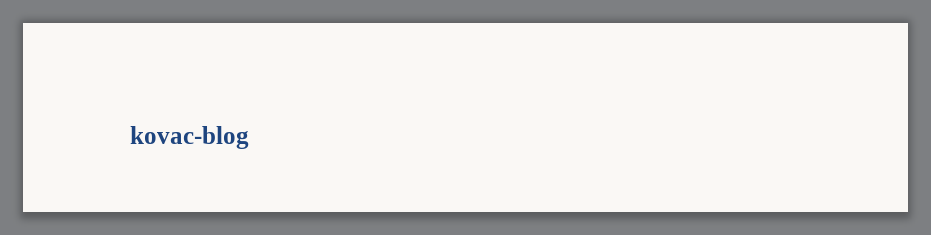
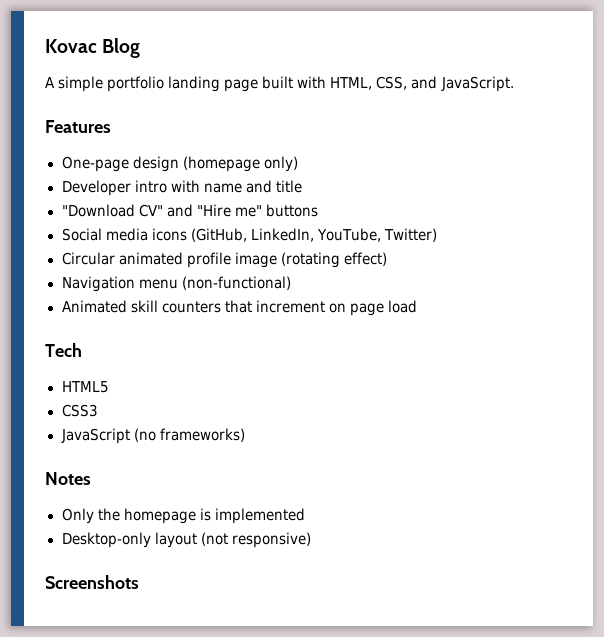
- kovac-blog
+ Kovac Blog
+ A simple portfolio landing page built with HTML, CSS, and JavaScript.
+ Features
+ One-page design (homepage only)
+ Developer intro with name and title
+ "Download CV" and "Hire me" buttons
+ Social media icons (GitHub, LinkedIn, YouTube, Twitter)
+ Circular animated profile image (rotating effect)
+ Navigation menu (non-functional)
+ Animated skill counters that increment on page load
+ Tech
+ HTML5
+ CSS3
+ JavaScript (no frameworks)
+ Notes
+ Only the homepage is implemented
+ Desktop-only layout (not responsive)
+ Screenshots

